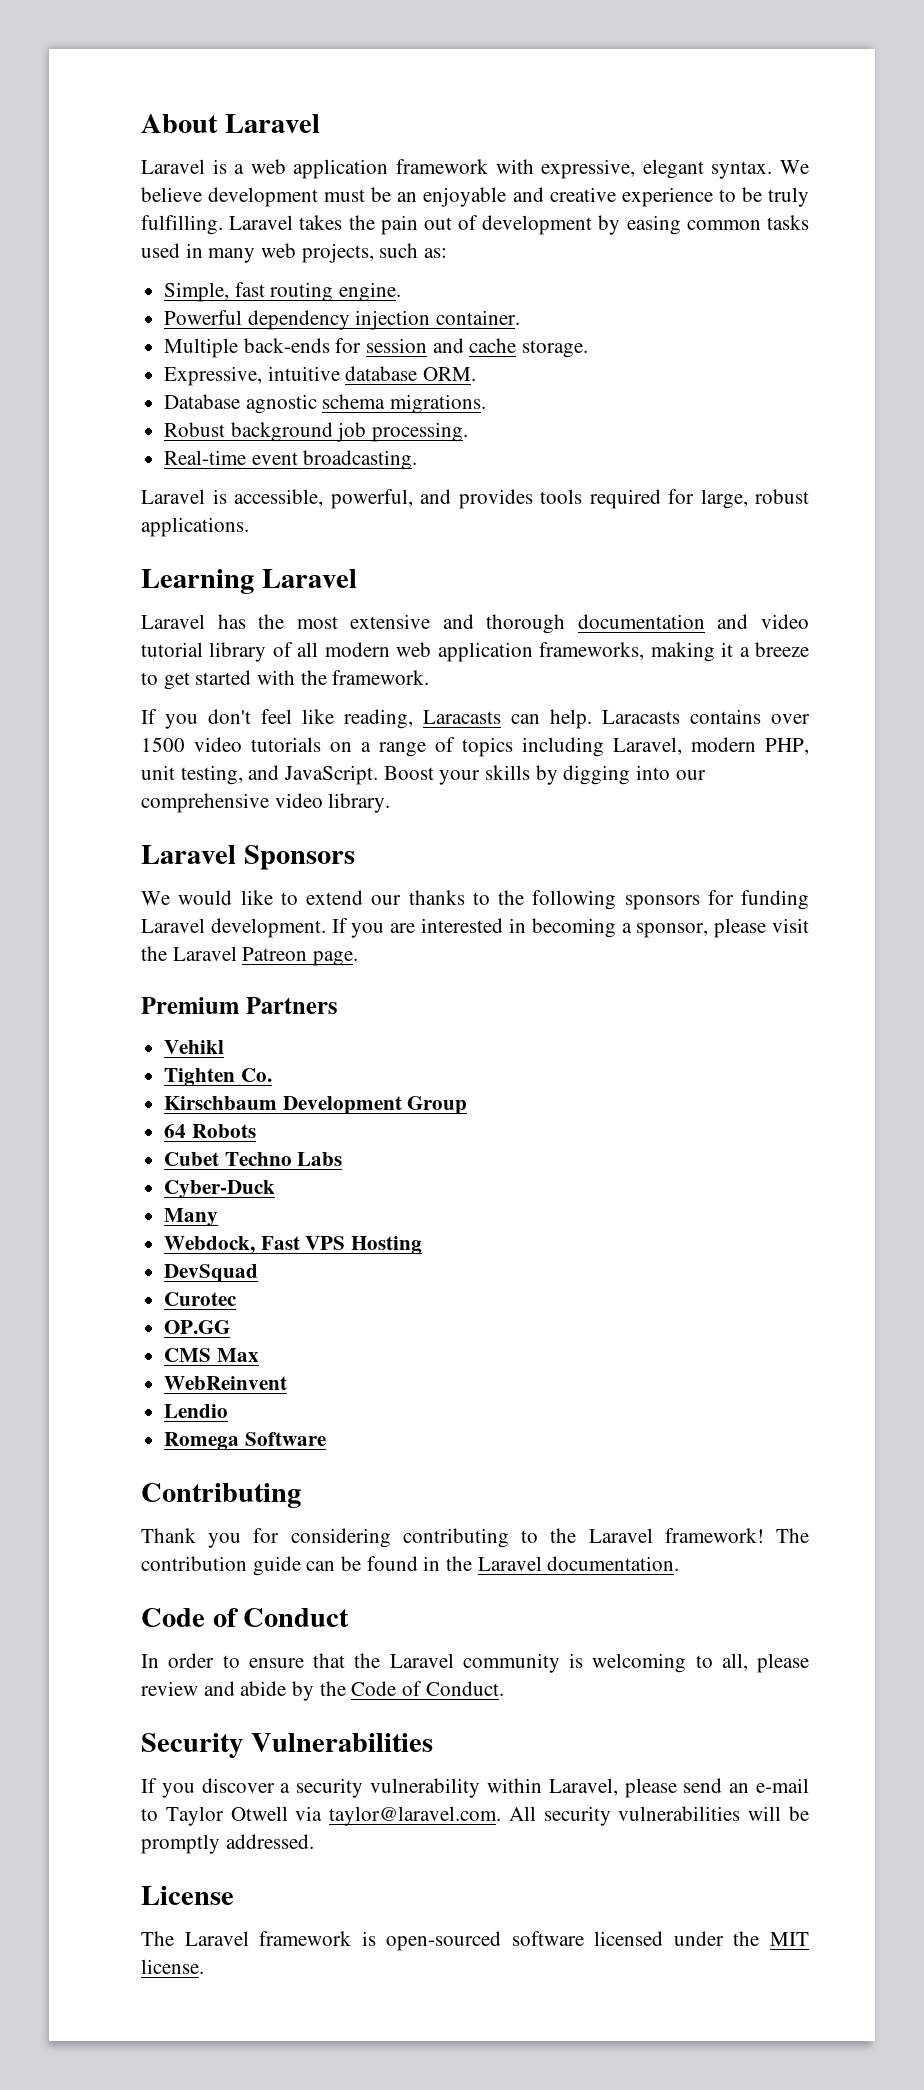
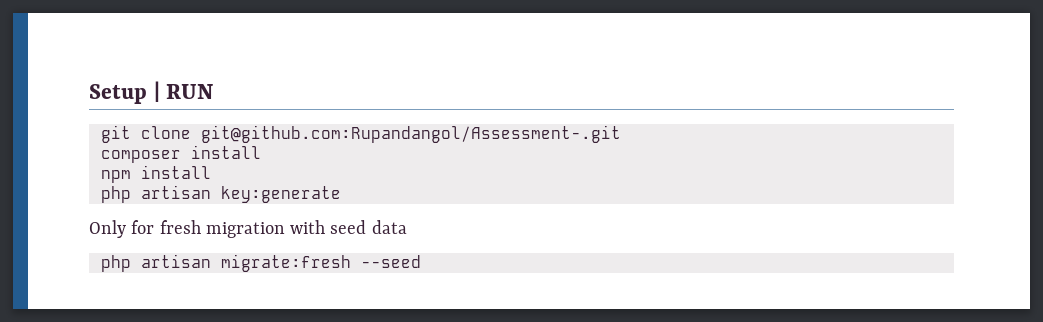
- About Laravel
- Laravel is a web application framework with expressive, elegant syntax. We believe development must be an enjoyable and creative experience to be truly fulfilling. Laravel takes the pain out of development by easing common tasks used in many web projects, such as:
- Simple, fast routing engine.
- Powerful dependency injection container.
- Multiple back-ends for session and cache storage.
- Expressive, intuitive database ORM.
- Database agnostic schema migrations.
- Robust background job processing.
- Real-time event broadcasting.
- Laravel is accessible, powerful, and provides tools required for large, robust applications.
- Learning Laravel
- Laravel has the most extensive and thorough documentation and video tutorial library of all modern web application frameworks, making it a breeze to get started with the framework.
- If you don't feel like reading, Laracasts can help. Laracasts contains over 1500 video tutorials on a range of topics including Laravel, modern PHP, unit testing, and JavaScript. Boost your skills by digging into our comprehensive video library.
- Laravel Sponsors
- We would like to extend our thanks to the following sponsors for funding Laravel development. If you are interested in becoming a sponsor, please visit the Laravel Patreon page.
- Premium Partners
- Vehikl
- Tighten Co.
- Kirschbaum Development Group
- 64 Robots
- Cubet Techno Labs
- Cyber-Duck
- Many
- Webdock, Fast VPS Hosting
- DevSquad
- Curotec
- OP.GG
- CMS Max
- WebReinvent
- Lendio
- Romega Software
- Contributing
- Thank you for considering contributing to the Laravel framework! The contribution guide can be found in the Laravel documentation.
- Code of Conduct
- In order to ensure that the Laravel community is welcoming to all, please review and abide by the Code of Conduct.
- Security Vulnerabilities
- If you discover a security vulnerability within Laravel, please send an e-mail to Taylor Otwell via taylor@laravel.com. All security vulnerabilities will be promptly addressed.
- License
- The Laravel framework is open-sourced software licensed under the MIT license.
+ Setup | RUN
+ git clone git@github.com:Rupandangol/Assessment-.git
+ composer install
+ npm install
+ php artisan key:generate
+ Only for fresh migration with seed data
+ php artisan migrate:fresh --seed

